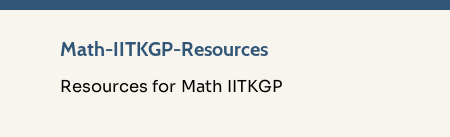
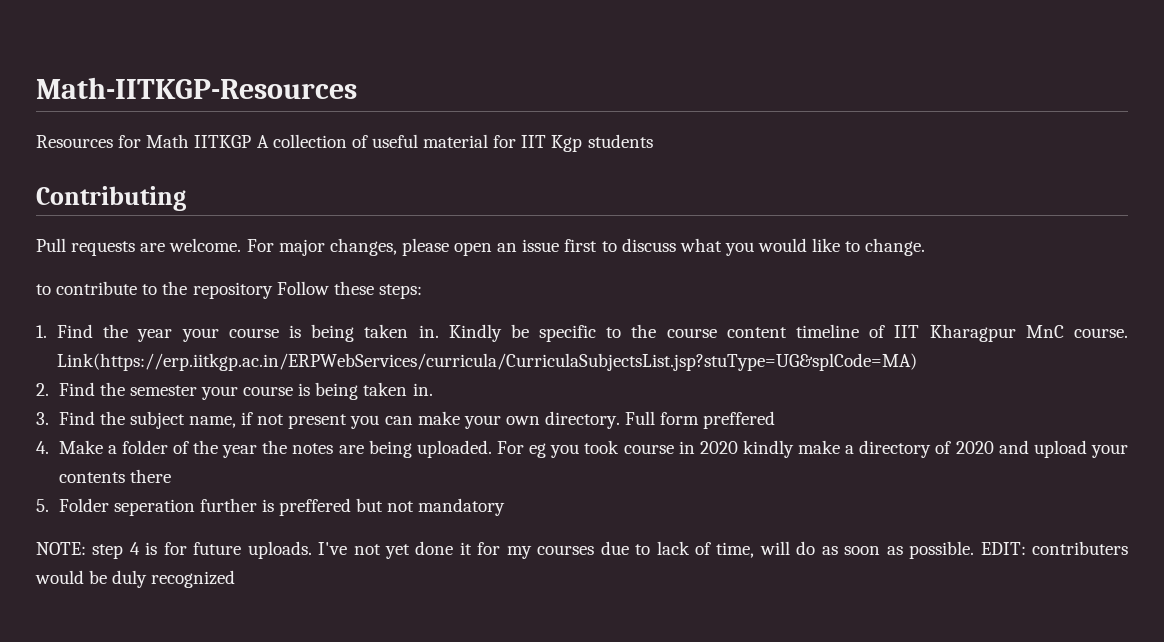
- Resources for Math IITKGP
+ Resources for Math IITKGP A collection of useful material for IIT Kgp students
+ Contributing
+ Pull requests are welcome. For major changes, please open an issue first to discuss what you would like to change.
+ to contribute to the repository Follow these steps:
+ 1. Find the year your course is being taken in. Kindly be specific to the course content timeline of IIT Kharagpur MnC course. Link(https://erp.iitkgp.ac.in/ERPWebServices/curricula/CurriculaSubjectsList.jsp?stuType=UG&splCode=MA)
+ 2. Find the semester your course is being taken in.
+ 3. Find the subject name, if not present you can make your own directory. Full form preffered
+ 4. Make a folder of the year the notes are being uploaded. For eg you took course in 2020 kindly make a directory of 2020 and upload your contents there
+ 5. Folder seperation further is preffered but not mandatory
+ NOTE: step 4 is for future uploads. I've not yet done it for my courses due to lack of time, will do as soon as possible. EDIT: contributers would be duly recognized

